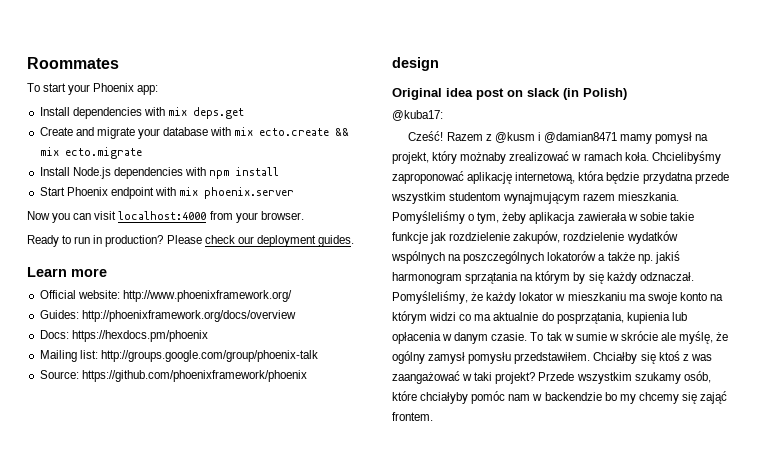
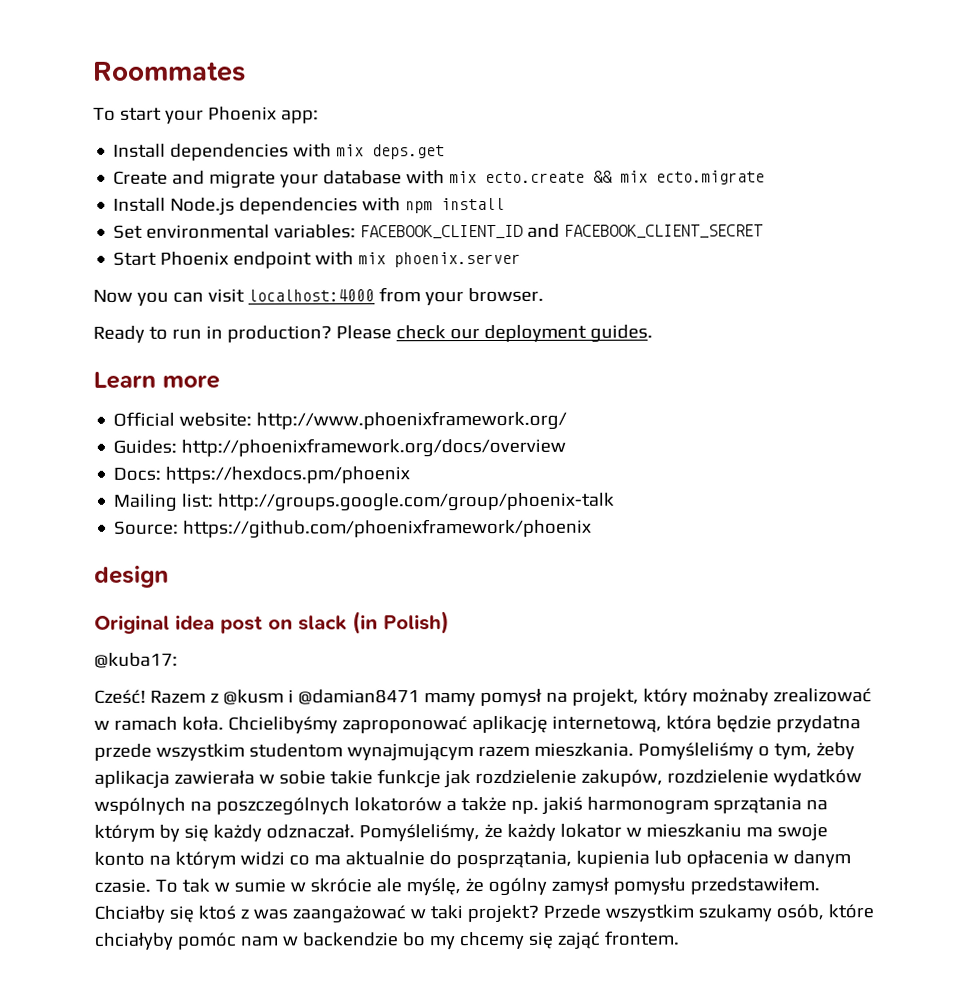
+ Set environmental variables: FACEBOOK_CLIENT_ID and FACEBOOK_CLIENT_SECRET

